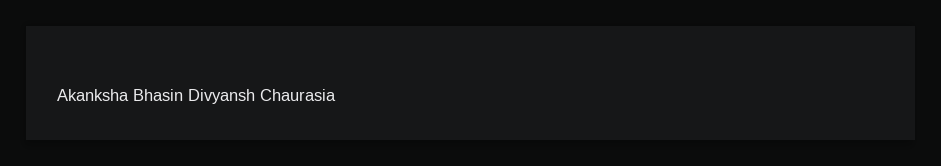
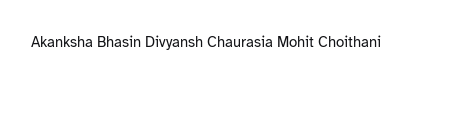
- Akanksha Bhasin Divyansh Chaurasia
+ Akanksha Bhasin Divyansh Chaurasia Mohit Choithani

